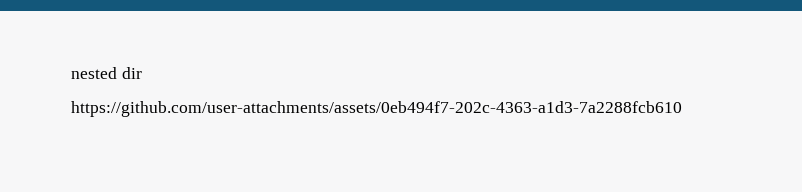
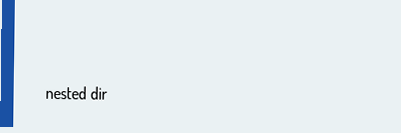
- https://github.com/user-attachments/assets/0eb494f7-202c-4363-a1d3-7a2288fcb610

